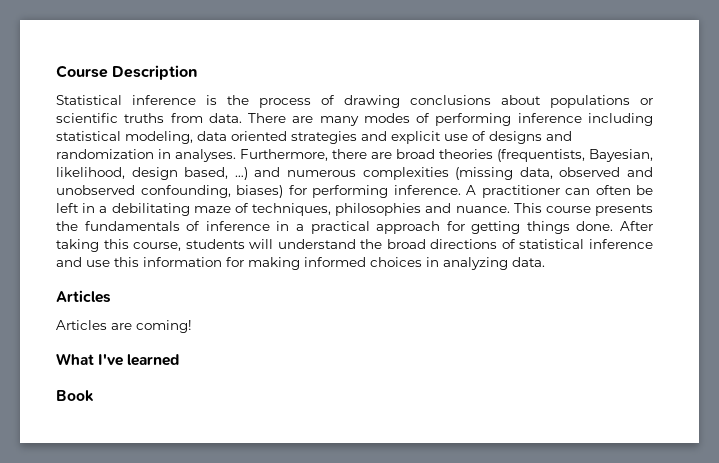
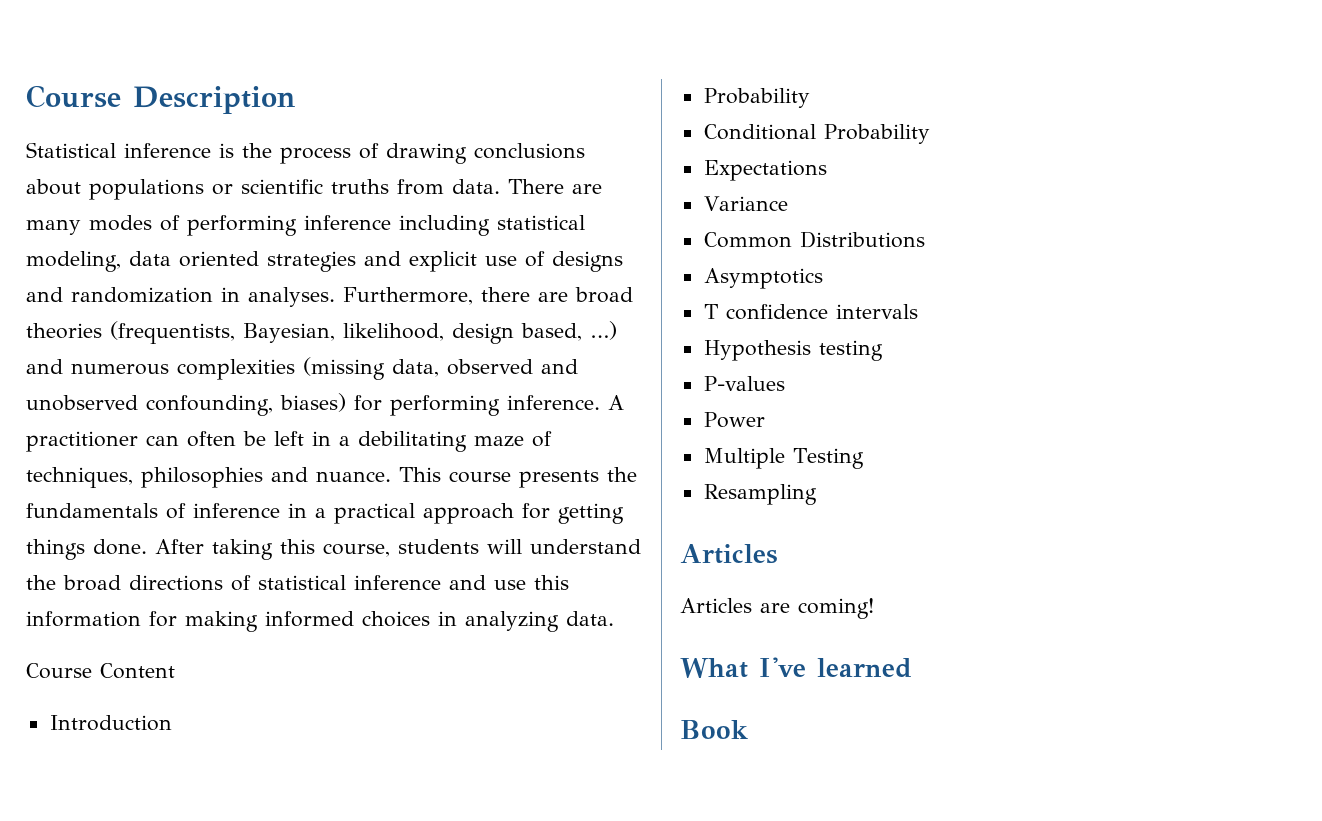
+ Course Content
+ Introduction
+ Probability
+ Conditional Probability
+ Expectations
+ Variance
+ Common Distributions
+ Asymptotics
+ T confidence intervals
+ Hypothesis testing
+ P-values
+ Power
+ Multiple Testing
+ Resampling

